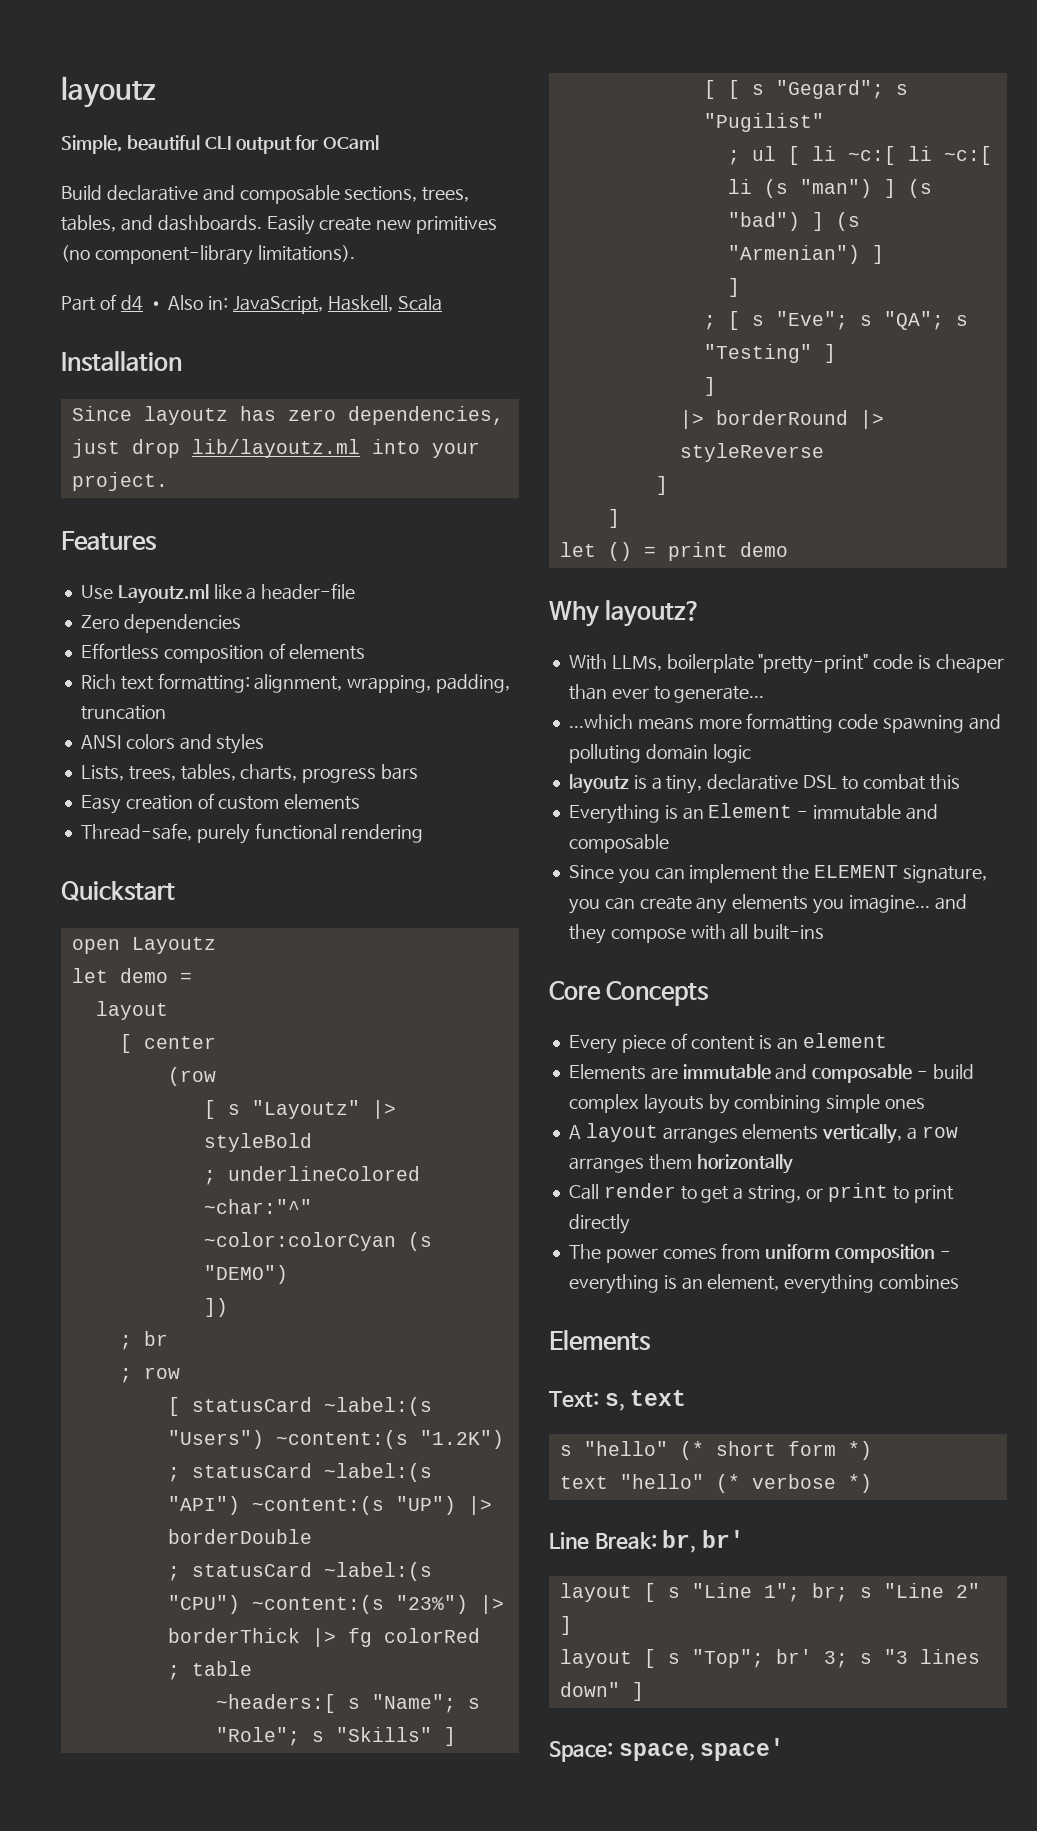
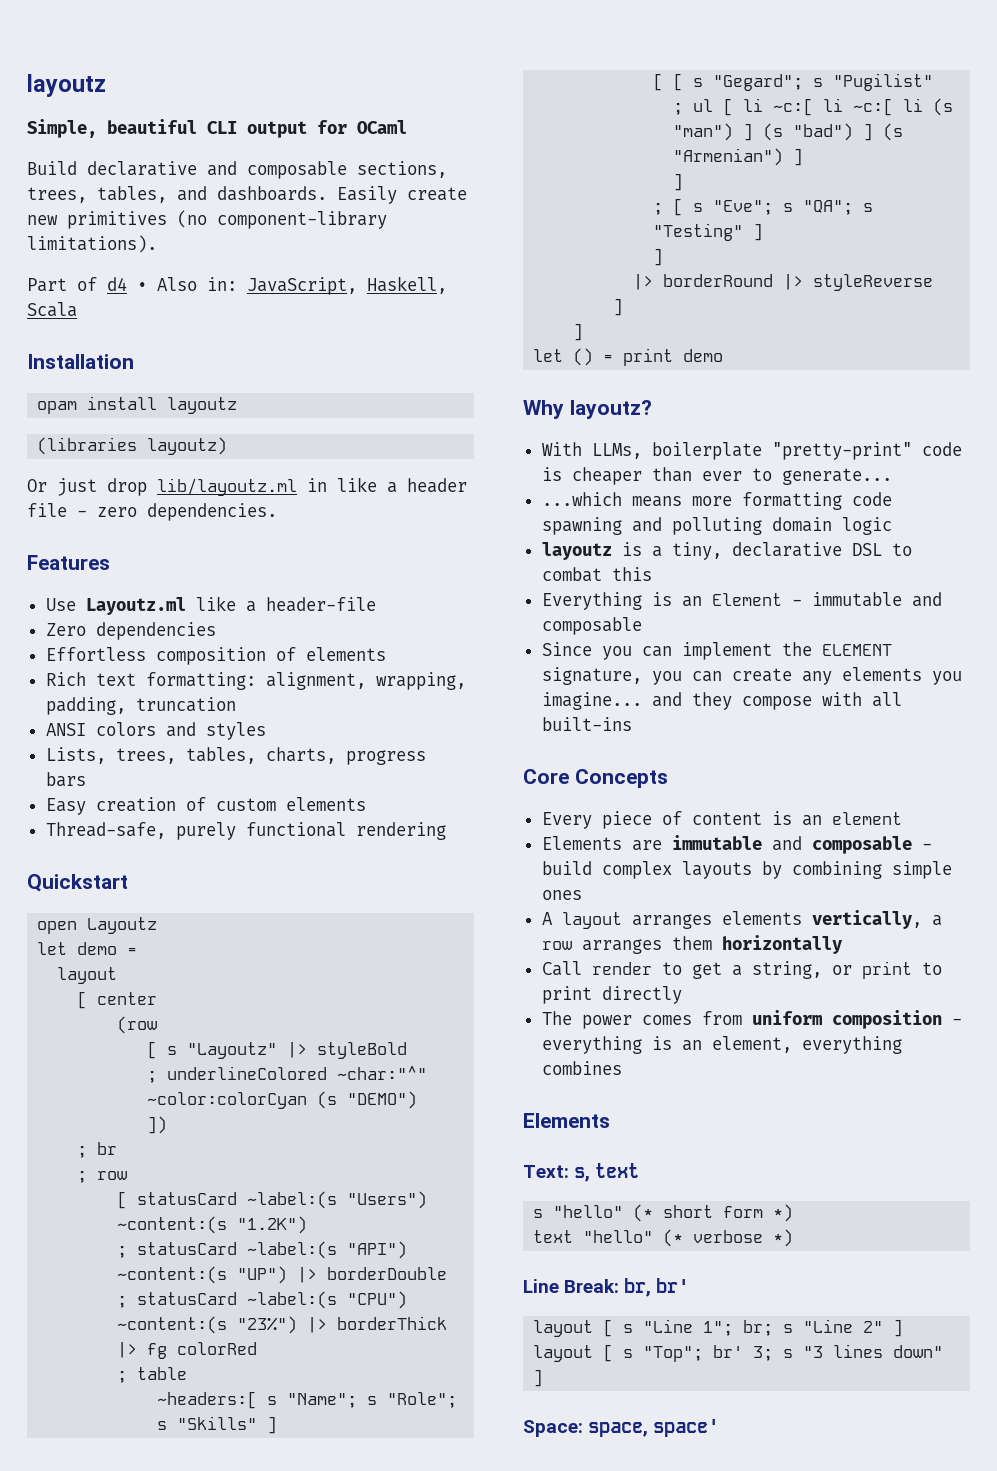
- Since layoutz has zero dependencies, just drop lib/layoutz.ml into your project.
+ opam install layoutz
+ (libraries layoutz)
+ Or just drop lib/layoutz.ml in like a header file - zero dependencies.

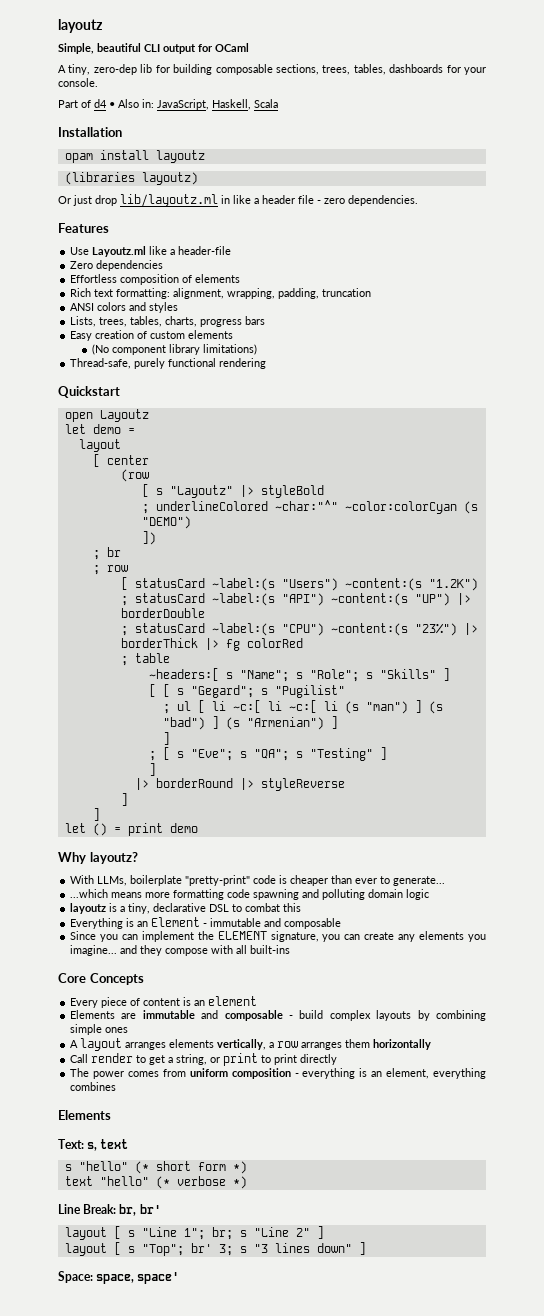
- Build declarative and composable sections, trees, tables, and dashboards. Easily create new primitives (no component-library limitations).
+ A tiny, zero-dep lib for building composable sections, trees, tables, dashboards for your console.
+ (No component library limitations)

